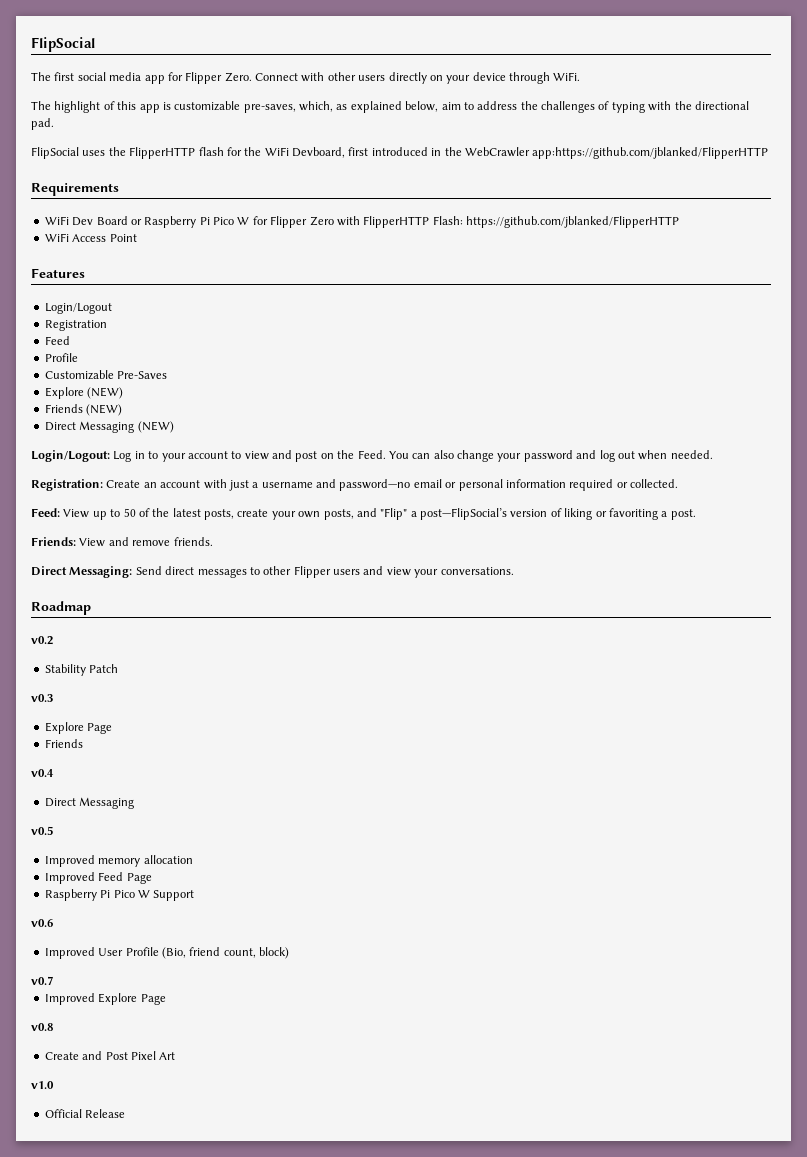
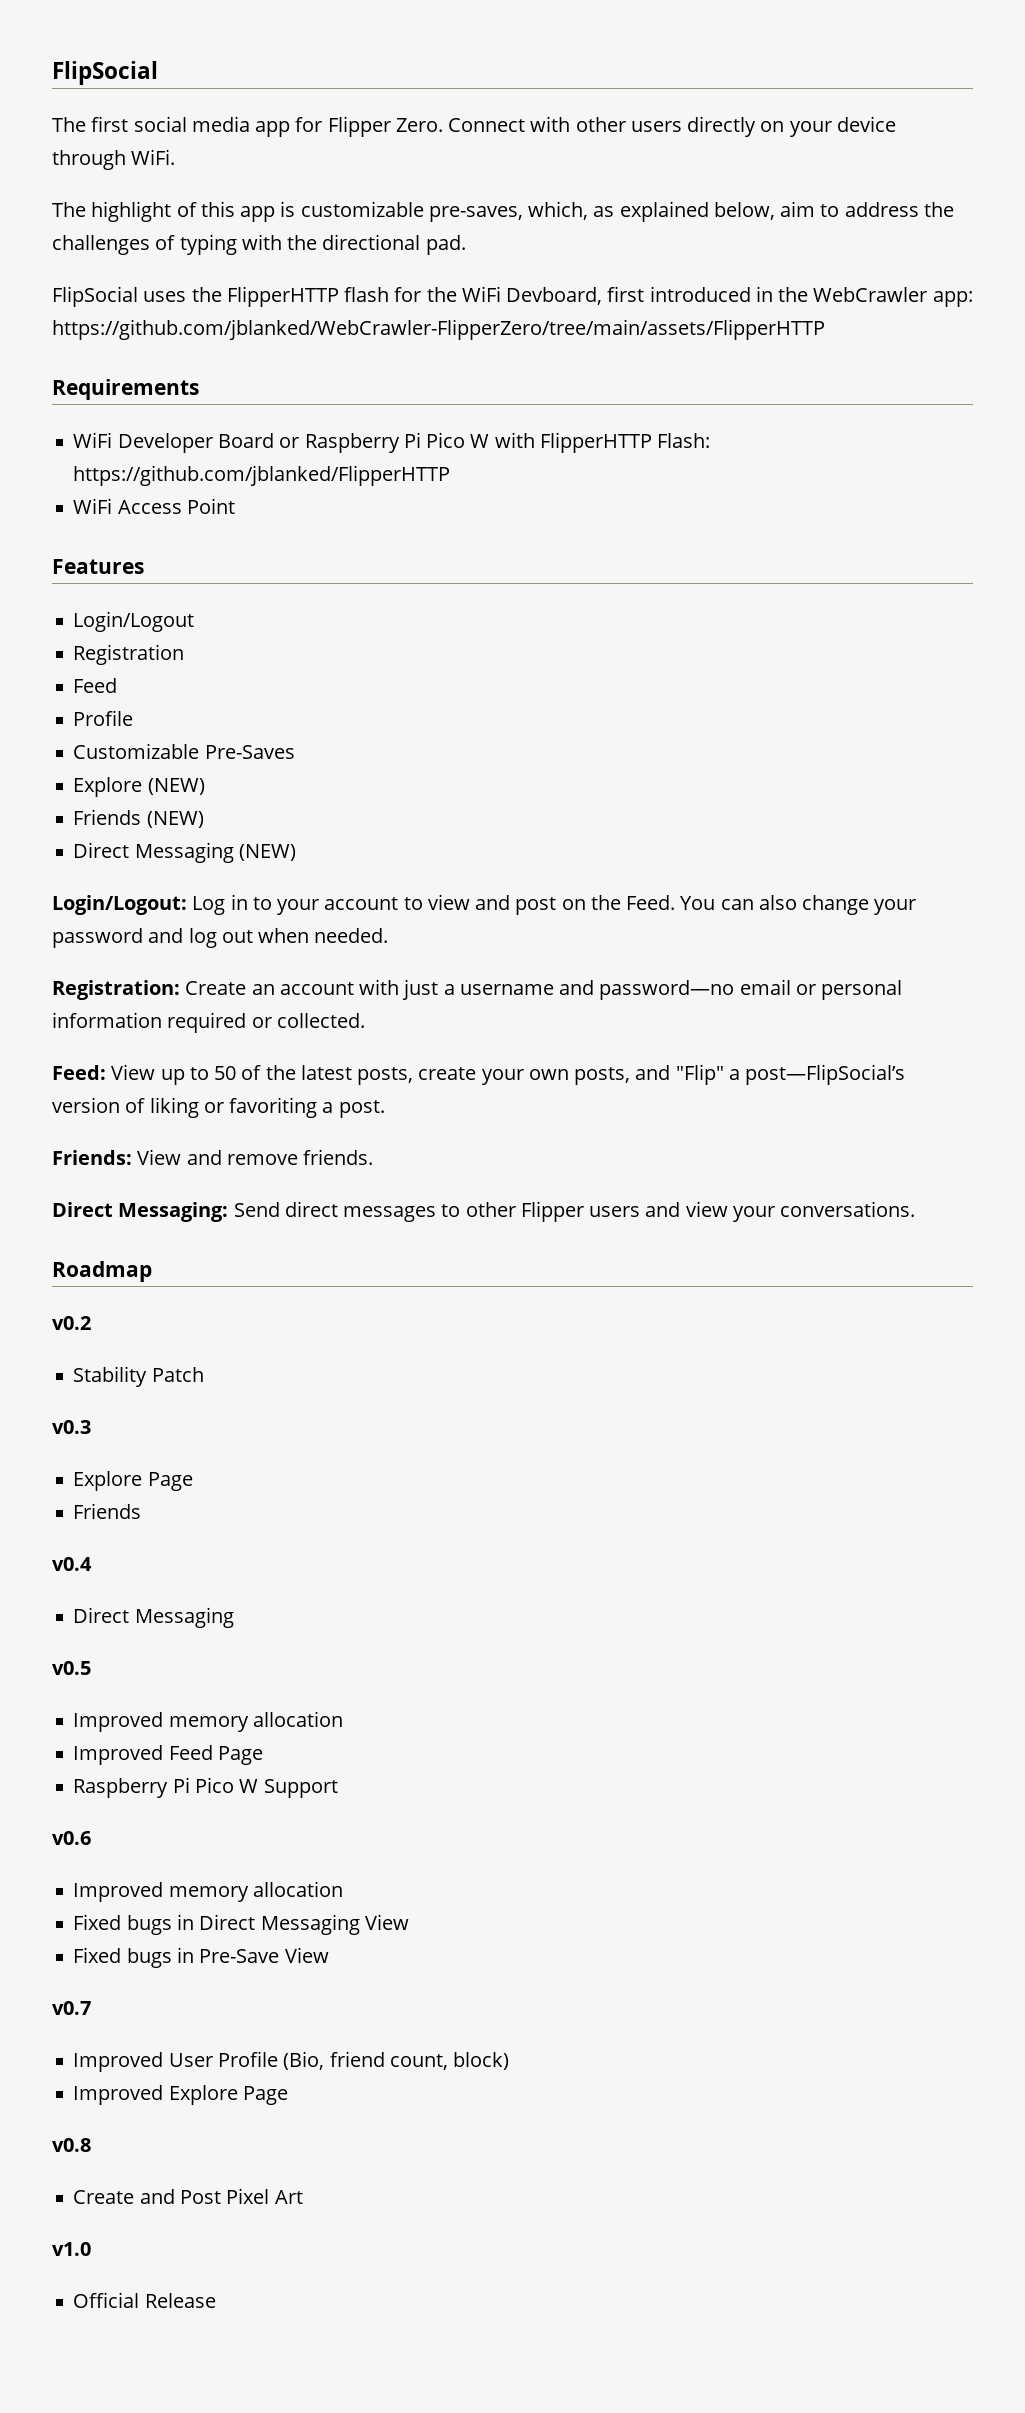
- FlipSocial uses the FlipperHTTP flash for the WiFi Devboard, first introduced in the WebCrawler app:https://github.com/jblanked/FlipperHTTP
+ FlipSocial uses the FlipperHTTP flash for the WiFi Devboard, first introduced in the WebCrawler app: https://github.com/jblanked/WebCrawler-FlipperZero/tree/main/assets/FlipperHTTP
- WiFi Dev Board or Raspberry Pi Pico W for Flipper Zero with FlipperHTTP Flash: https://github.com/jblanked/FlipperHTTP
+ WiFi Developer Board or Raspberry Pi Pico W with FlipperHTTP Flash: https://github.com/jblanked/FlipperHTTP
  v0.6
+ Improved memory allocation
+ Fixed bugs in Direct Messaging View
+ Fixed bugs in Pre-Save View
+ v0.7
- v0.7

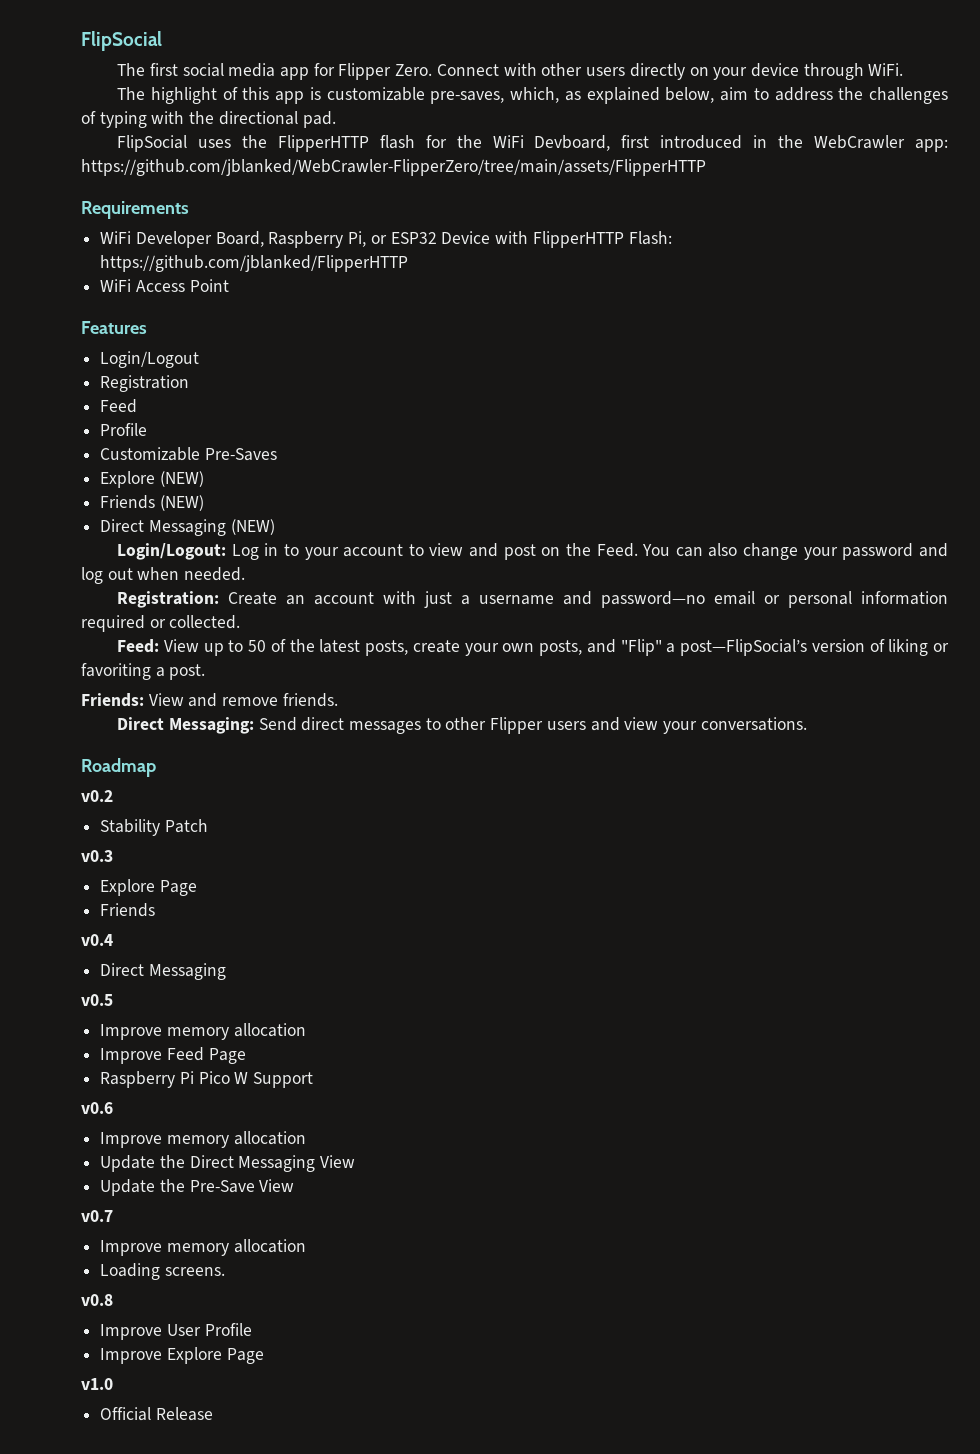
- WiFi Developer Board or Raspberry Pi Pico W with FlipperHTTP Flash: https://github.com/jblanked/FlipperHTTP
+ WiFi Developer Board, Raspberry Pi, or ESP32 Device with FlipperHTTP Flash: https://github.com/jblanked/FlipperHTTP
  v0.5
- Improved memory allocation
- Improved Feed Page
+ Improve memory allocation
+ Improve Feed Page
  v0.6
- Improved memory allocation
- Fixed bugs in Direct Messaging View
+ Improve memory allocation
+ Update the Direct Messaging View
- Fixed bugs in Pre-Save View
+ Update the Pre-Save View
  v0.7
- Improved User Profile (Bio, friend count, block)
- Improved Explore Page
+ Improve memory allocation
+ Loading screens.
  v0.8
- Create and Post Pixel Art
+ Improve User Profile
+ Improve Explore Page

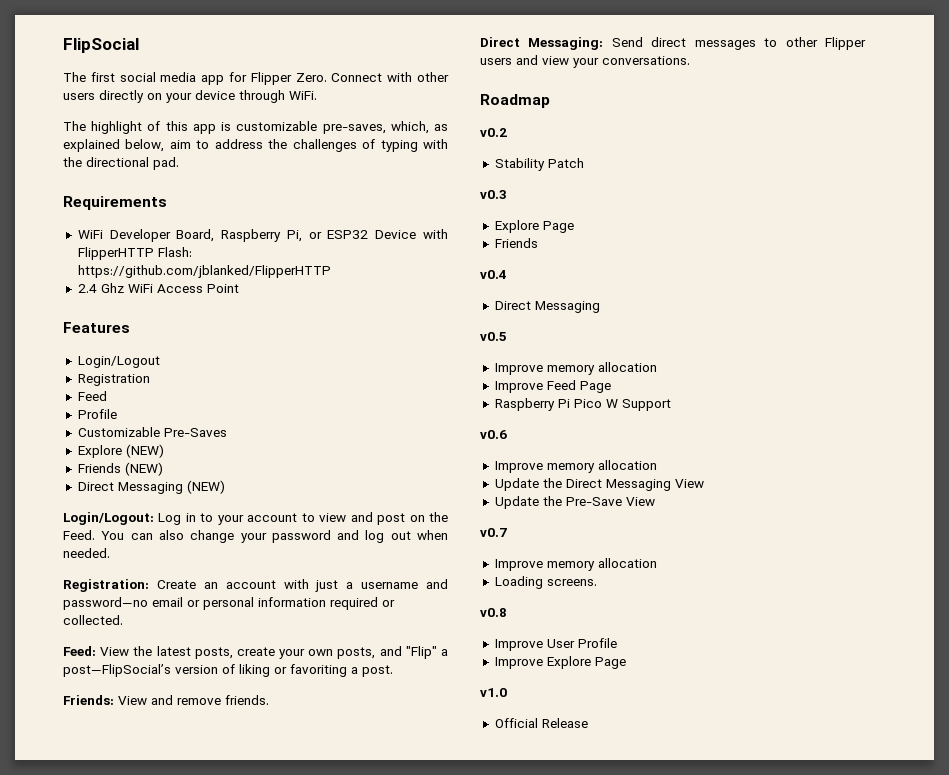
- FlipSocial uses the FlipperHTTP flash for the WiFi Devboard, first introduced in the WebCrawler app: https://github.com/jblanked/WebCrawler-FlipperZero/tree/main/assets/FlipperHTTP
- WiFi Access Point
+ 2.4 Ghz WiFi Access Point
- Feed: View up to 50 of the latest posts, create your own posts, and "Flip" a post—FlipSocial’s version of liking or favoriting a post.
+ Feed: View the latest posts, create your own posts, and "Flip" a post—FlipSocial’s version of liking or favoriting a post.

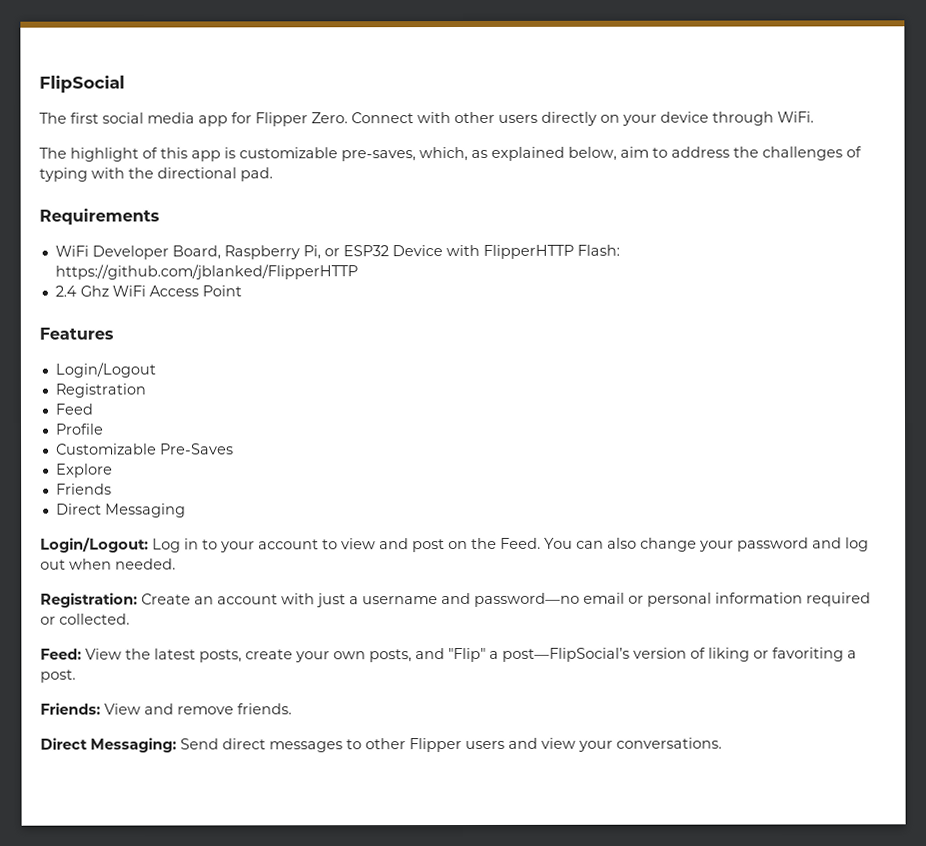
- Explore (NEW)
- Friends (NEW)
- Direct Messaging (NEW)
+ Explore
+ Friends
+ Direct Messaging
- Roadmap
- v0.2
- Stability Patch
- v0.3
- Explore Page
- Friends
- v0.4
- Direct Messaging
- v0.5
- Improve memory allocation
- Improve Feed Page
- Raspberry Pi Pico W Support
- v0.6
- Improve memory allocation
- Update the Direct Messaging View
- Update the Pre-Save View
- v0.7
- Improve memory allocation
- Loading screens.
- v0.8
- Improve User Profile
- Improve Explore Page
- v1.0
- Official Release

